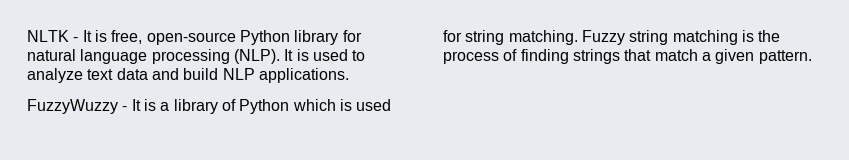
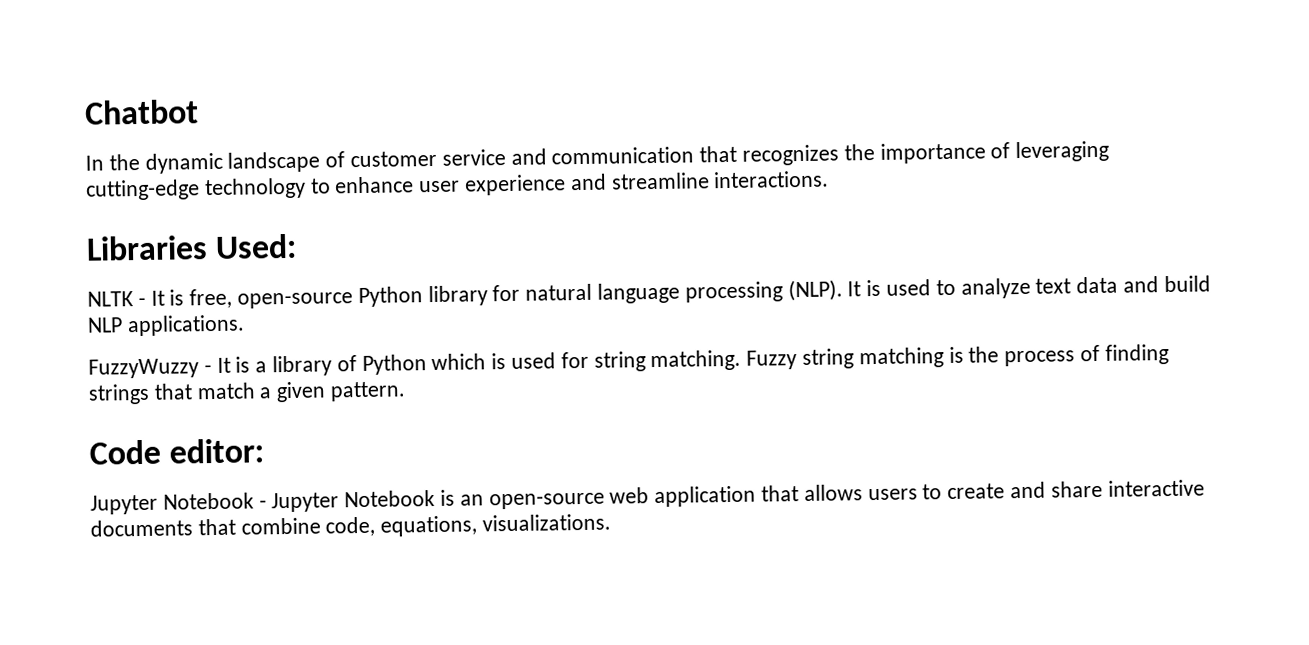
+ Chatbot
+ In the dynamic landscape of customer service and communication that recognizes the importance of leveraging cutting-edge technology to enhance user experience and streamline interactions.
+ Libraries Used:
+ Code editor:
+ Jupyter Notebook - Jupyter Notebook is an open-source web application that allows users to create and share interactive documents that combine code, equations, visualizations.

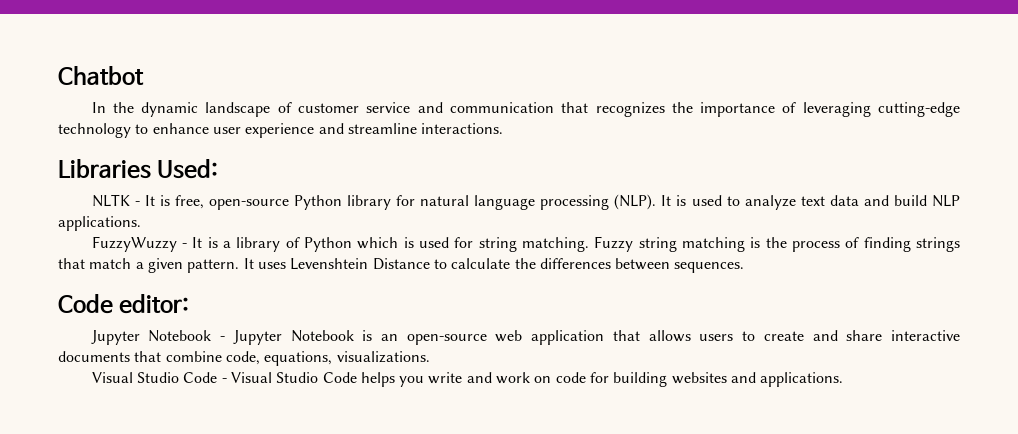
+ It uses Levenshtein Distance to calculate the differences between sequences.
+ Visual Studio Code - Visual Studio Code helps you write and work on code for building websites and applications.

